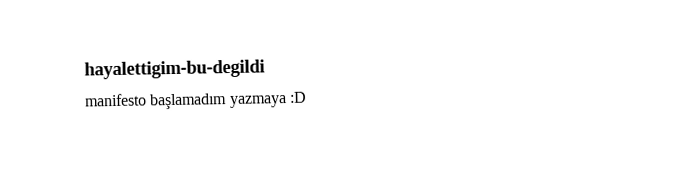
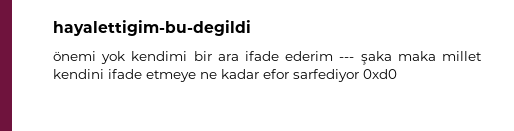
- manifesto başlamadım yazmaya :D
+ önemi yok kendimi bir ara ifade ederim --- şaka maka millet kendini ifade etmeye ne kadar efor sarfediyor 0xd0

